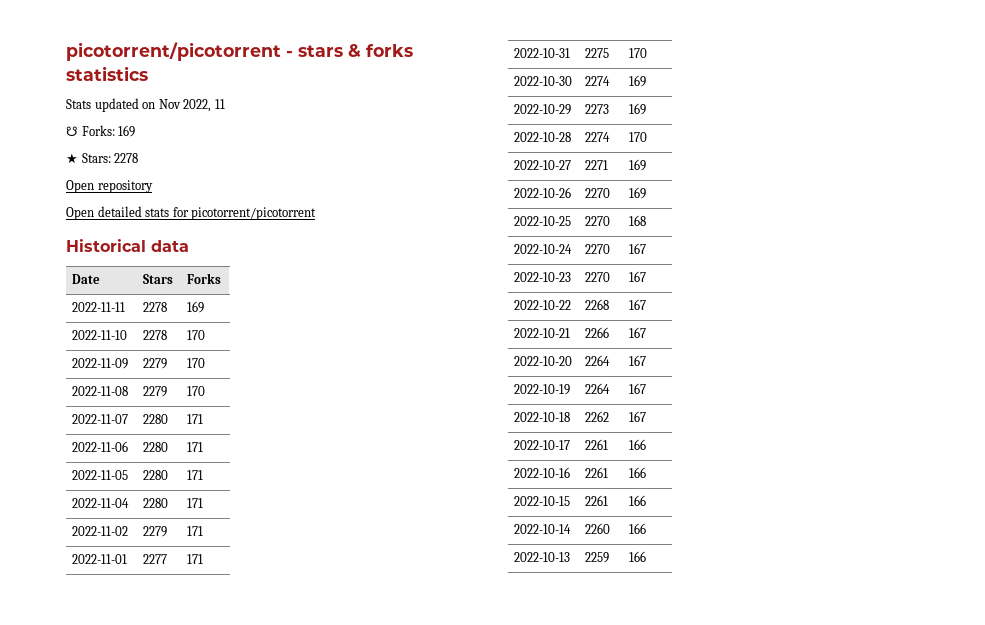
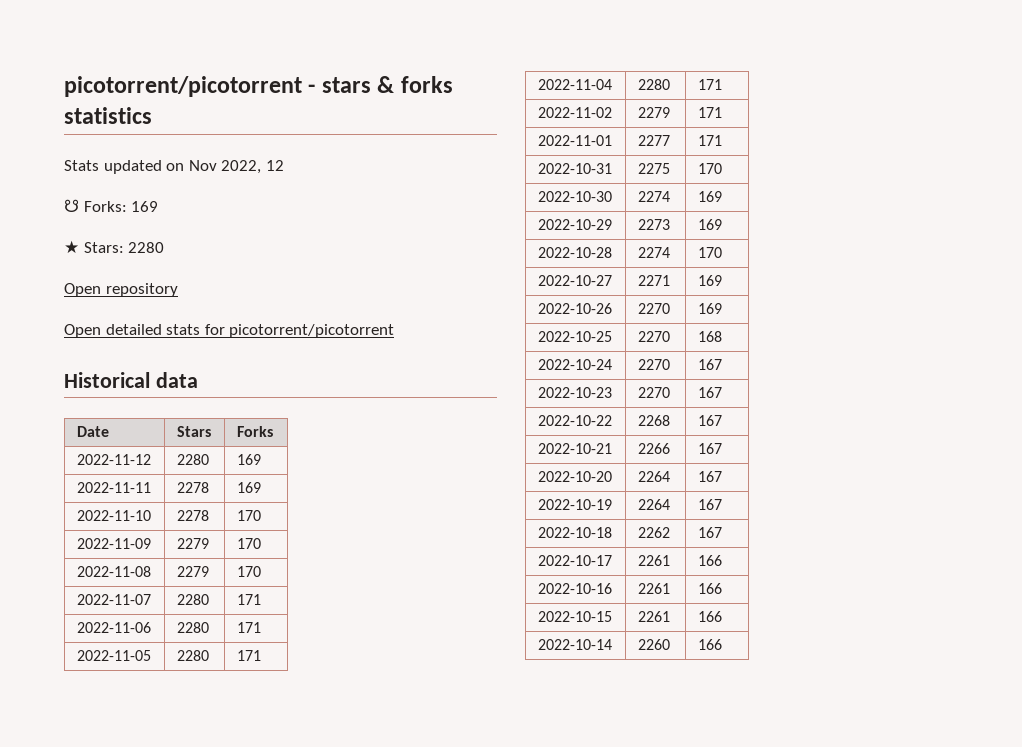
- Stats updated on Nov 2022, 11
+ Stats updated on Nov 2022, 12
- ★ Stars: 2278
+ ★ Stars: 2280
+ 2022-11-12 | 2280 | 169
- 2022-10-13 | 2259 | 166

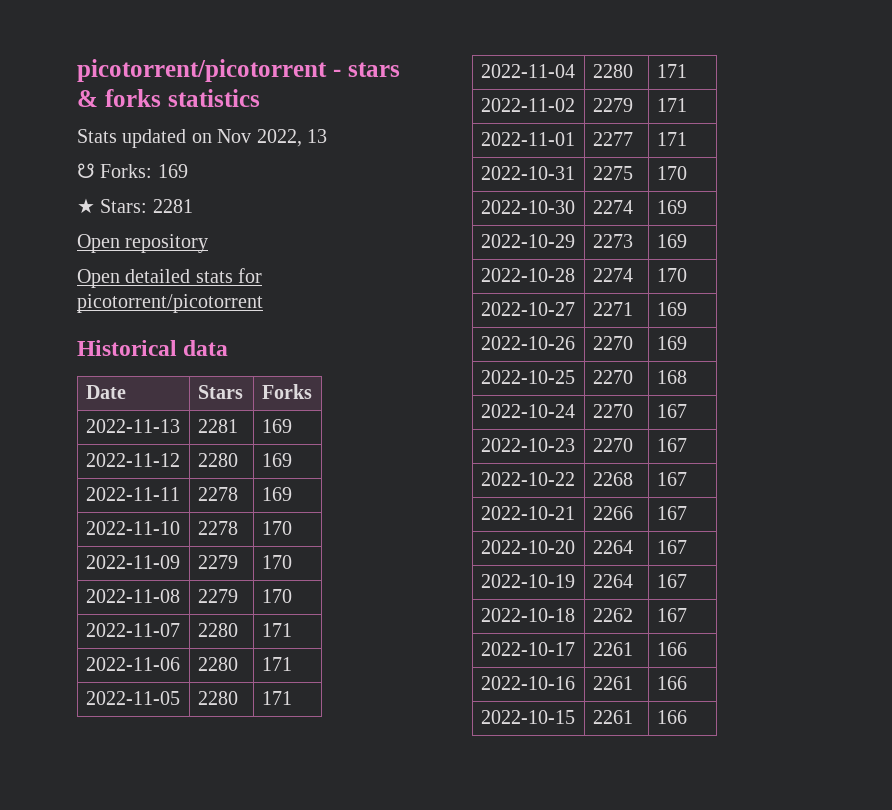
- Stats updated on Nov 2022, 12
+ Stats updated on Nov 2022, 13
- ★ Stars: 2280
+ ★ Stars: 2281
+ 2022-11-13 | 2281 | 169
- 2022-10-14 | 2260 | 166

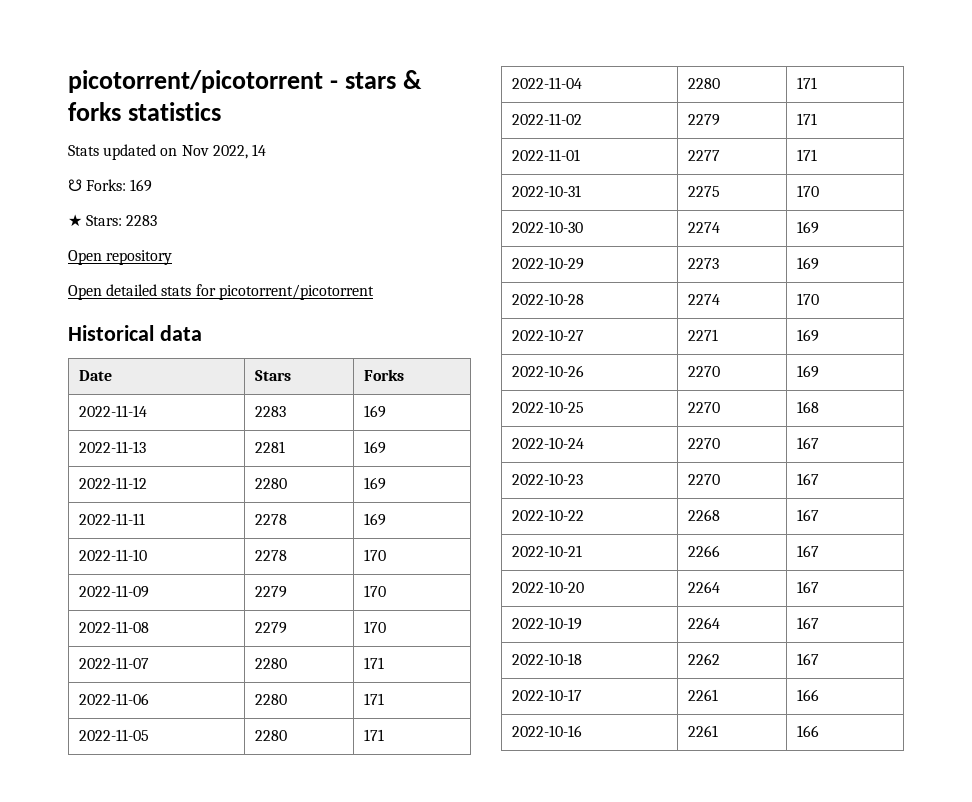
- Stats updated on Nov 2022, 13
+ Stats updated on Nov 2022, 14
- ★ Stars: 2281
+ ★ Stars: 2283
+ 2022-11-14 | 2283 | 169
- 2022-10-15 | 2261 | 166

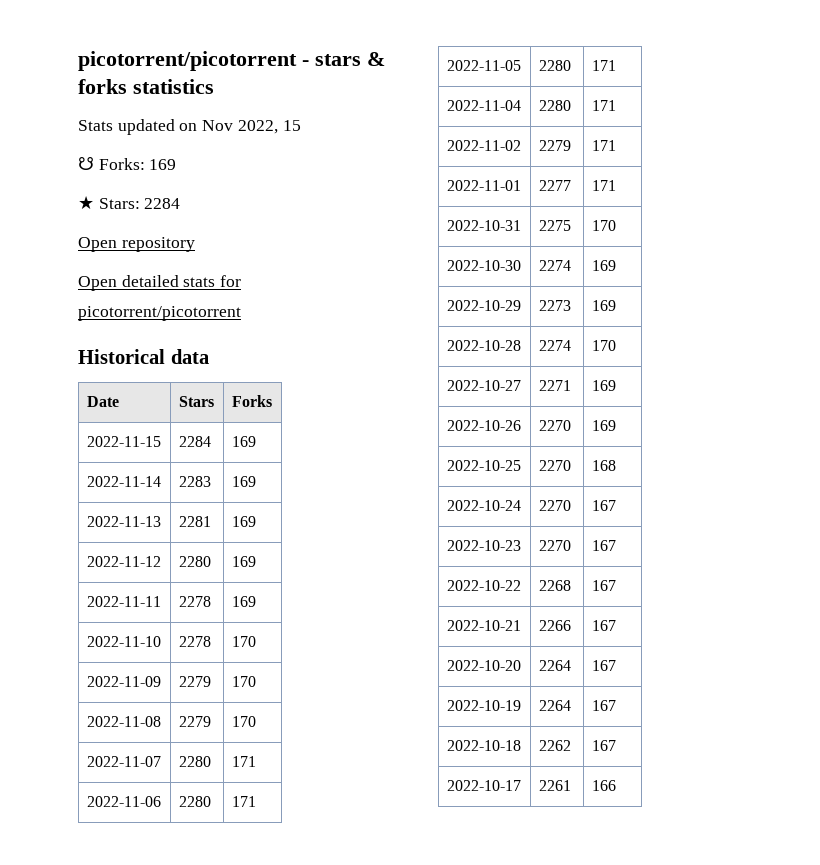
- Stats updated on Nov 2022, 14
+ Stats updated on Nov 2022, 15
- ★ Stars: 2283
+ ★ Stars: 2284
+ 2022-11-15 | 2284 | 169
- 2022-10-16 | 2261 | 166

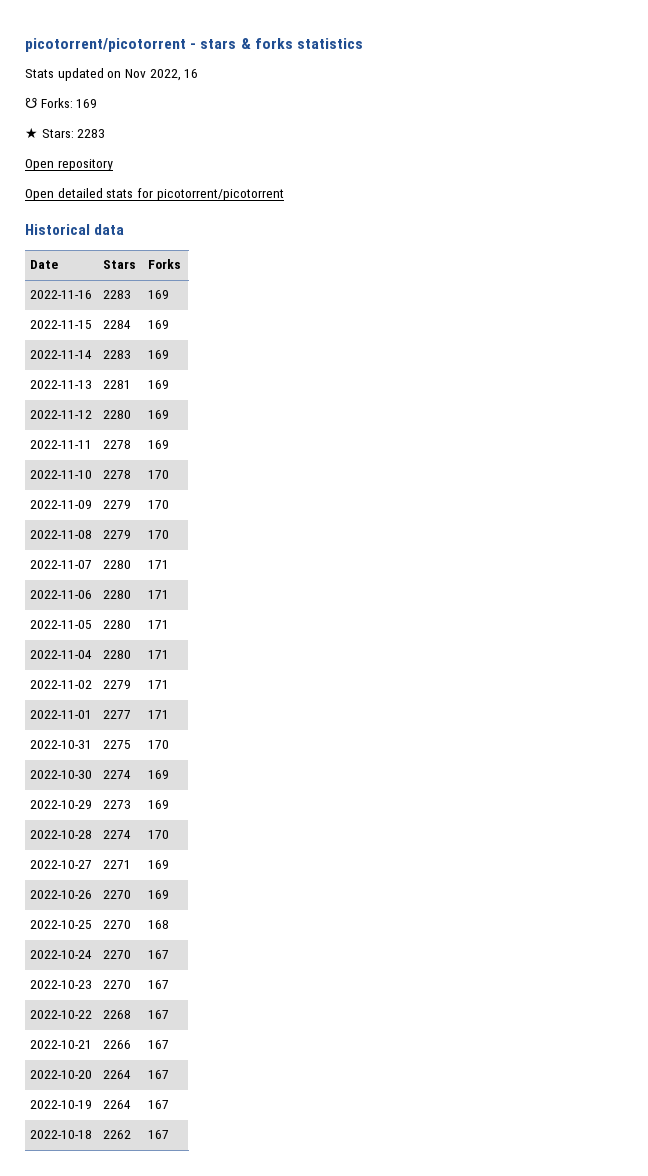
- Stats updated on Nov 2022, 15
+ Stats updated on Nov 2022, 16
- ★ Stars: 2284
+ ★ Stars: 2283
+ 2022-11-16 | 2283 | 169
- 2022-10-17 | 2261 | 166

